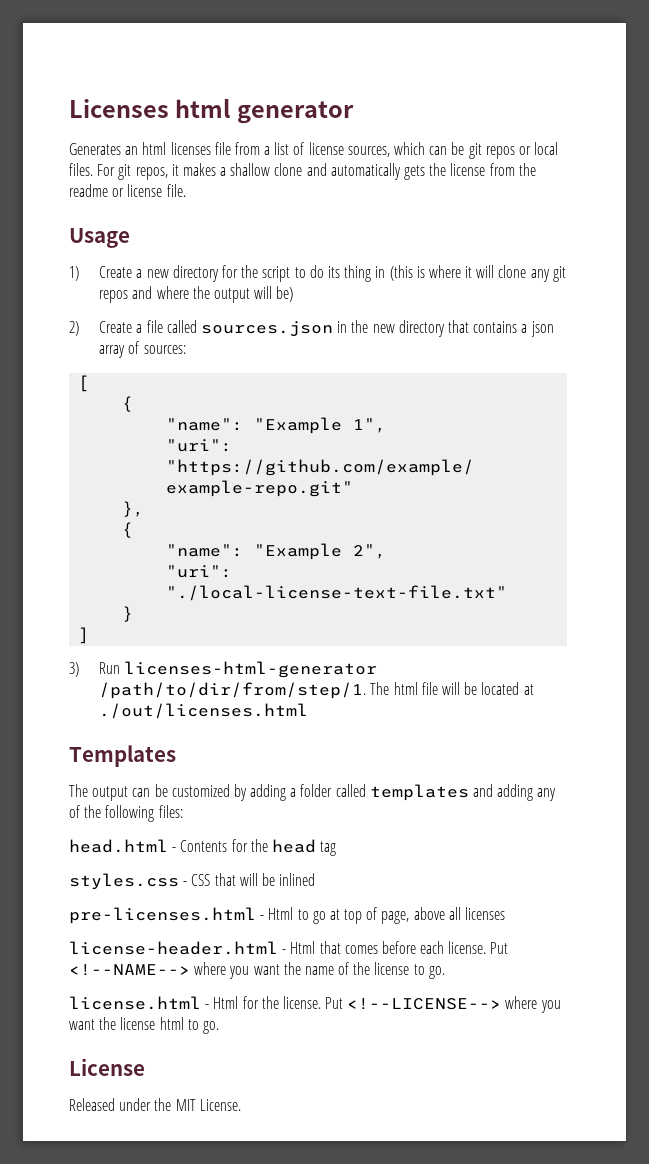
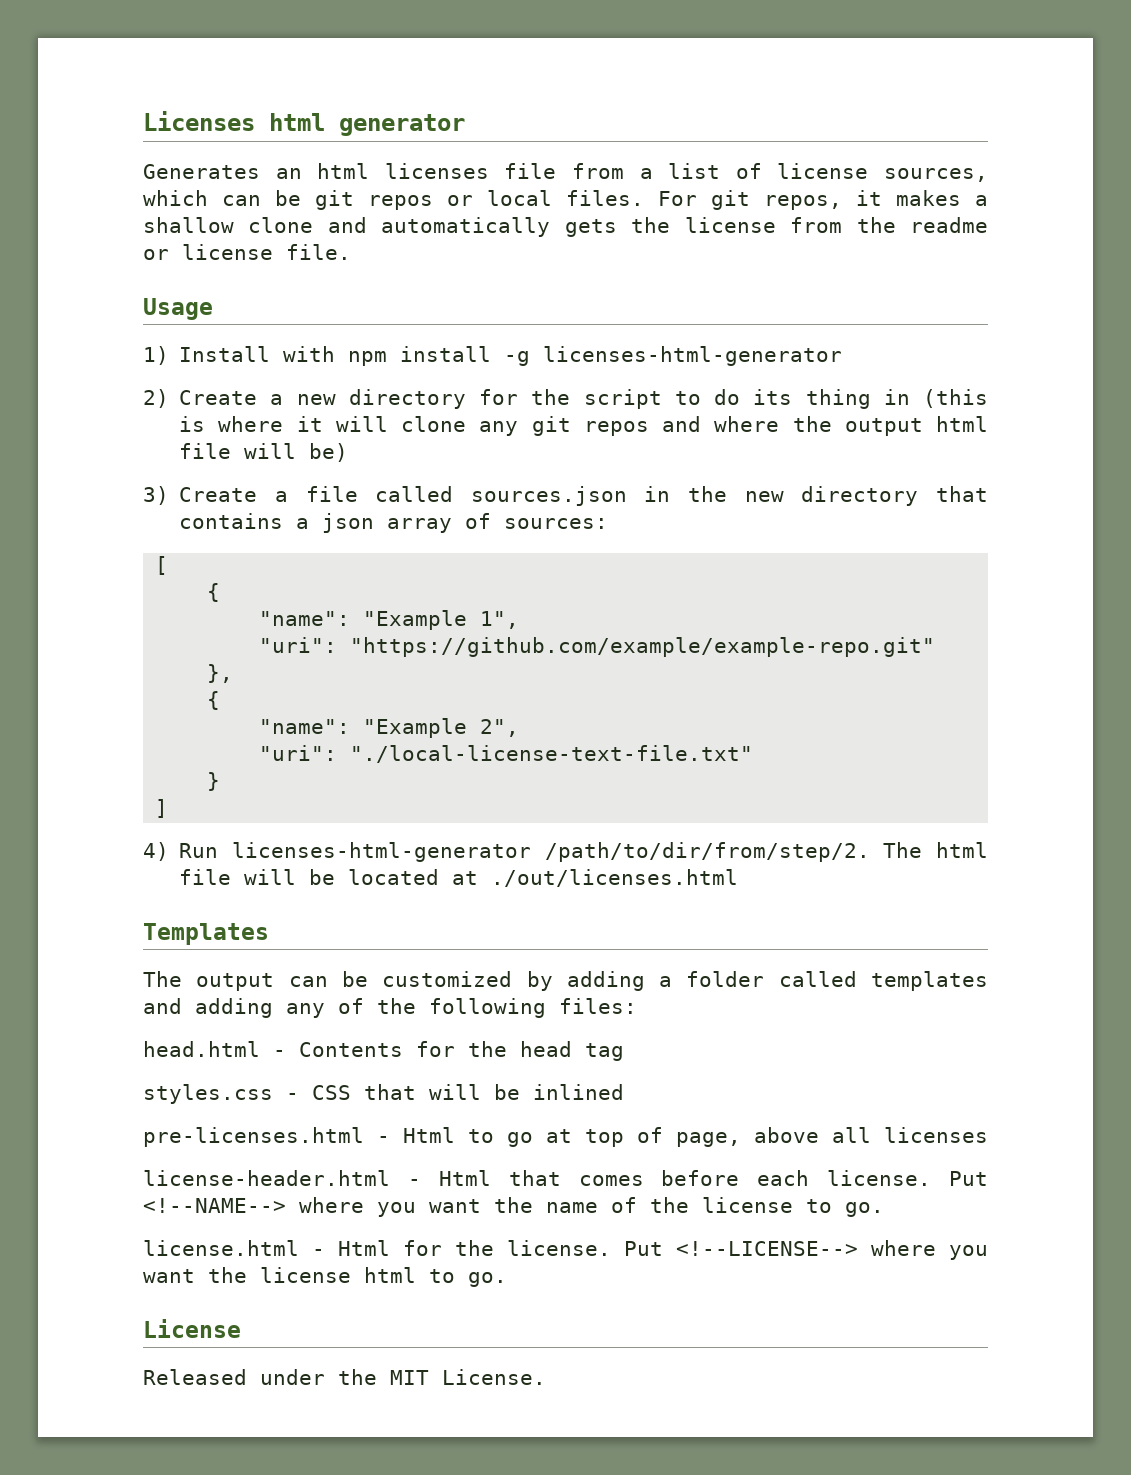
- 1) Create a new directory for the script to do its thing in (this is where it will clone any git repos and where the output will be)
+ 1) Install with npm install -g licenses-html-generator
+ 2) Create a new directory for the script to do its thing in (this is where it will clone any git repos and where the output html file will be)
- 2) Create a file called sources.json in the new directory that contains a json array of sources:
+ 3) Create a file called sources.json in the new directory that contains a json array of sources:
- 3) Run licenses-html-generator /path/to/dir/from/step/1.
+ 4) Run licenses-html-generator /path/to/dir/from/step/2.

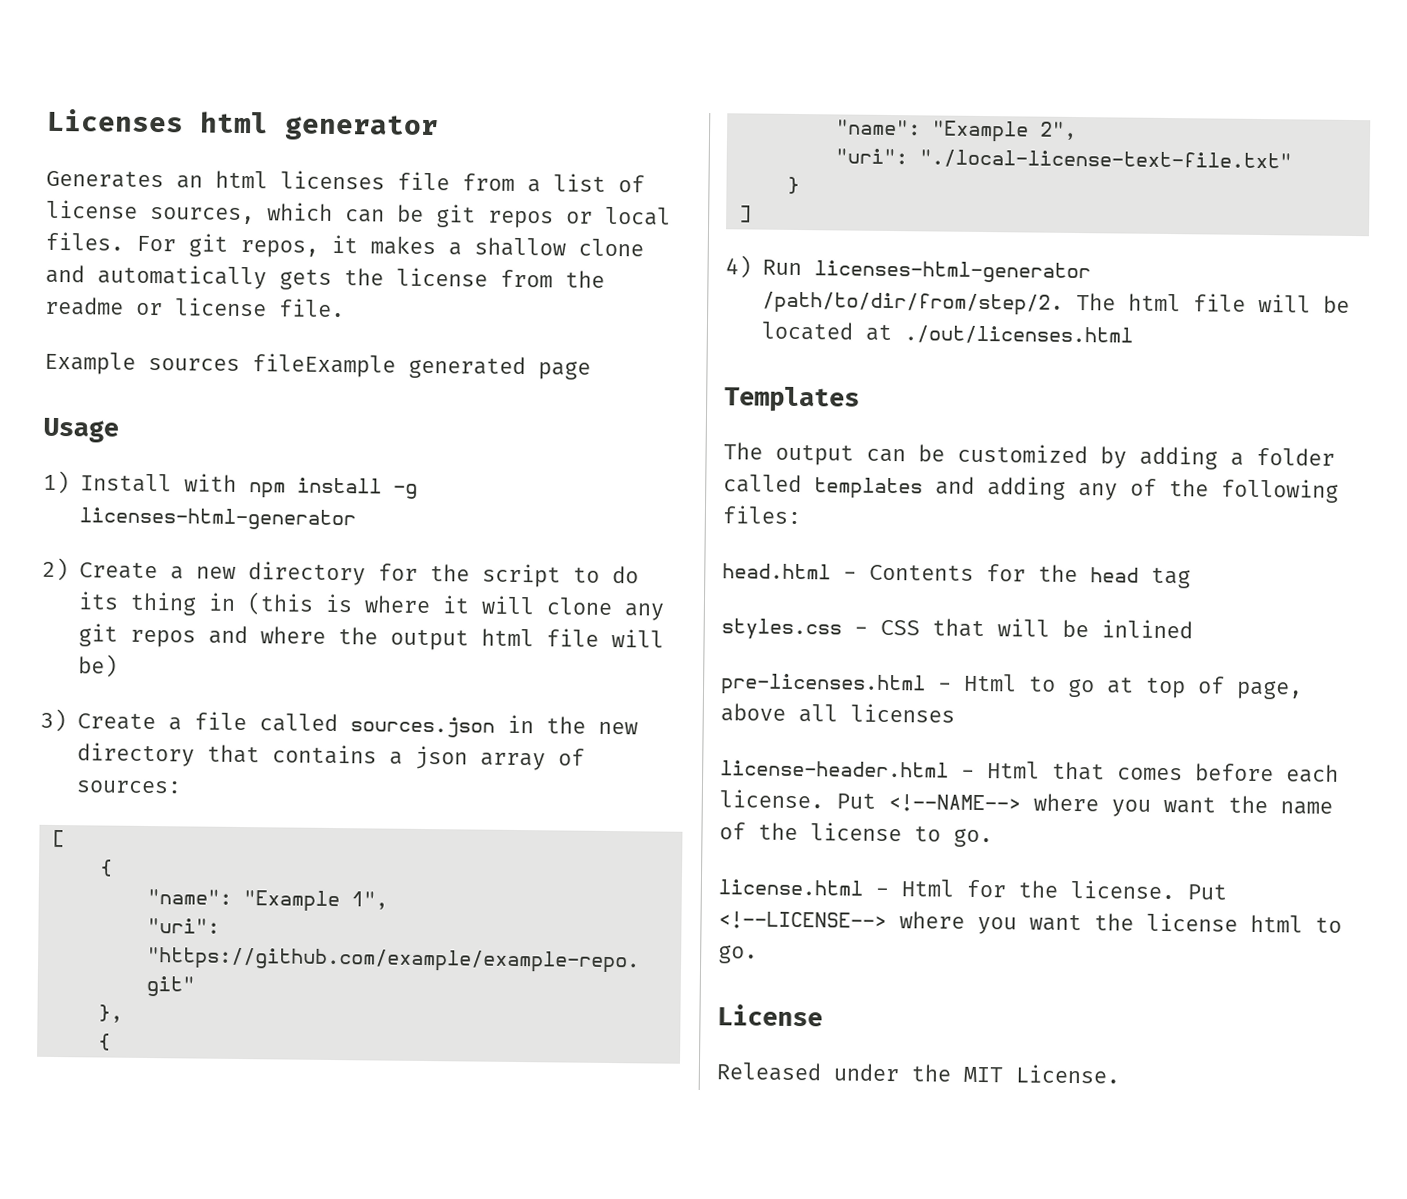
+ Example sources fileExample generated page

